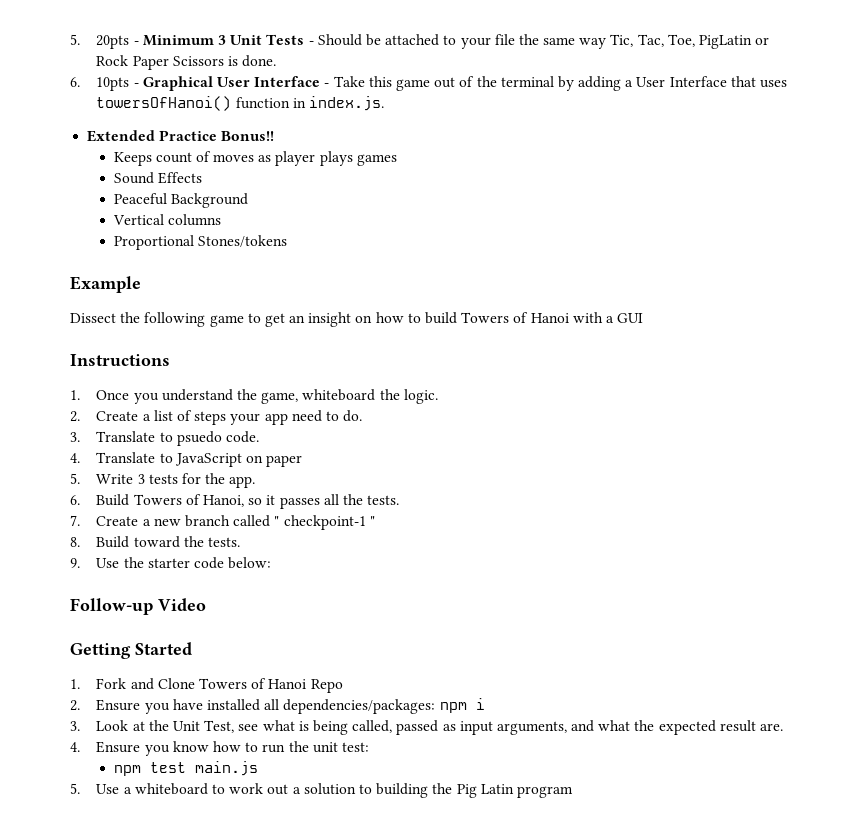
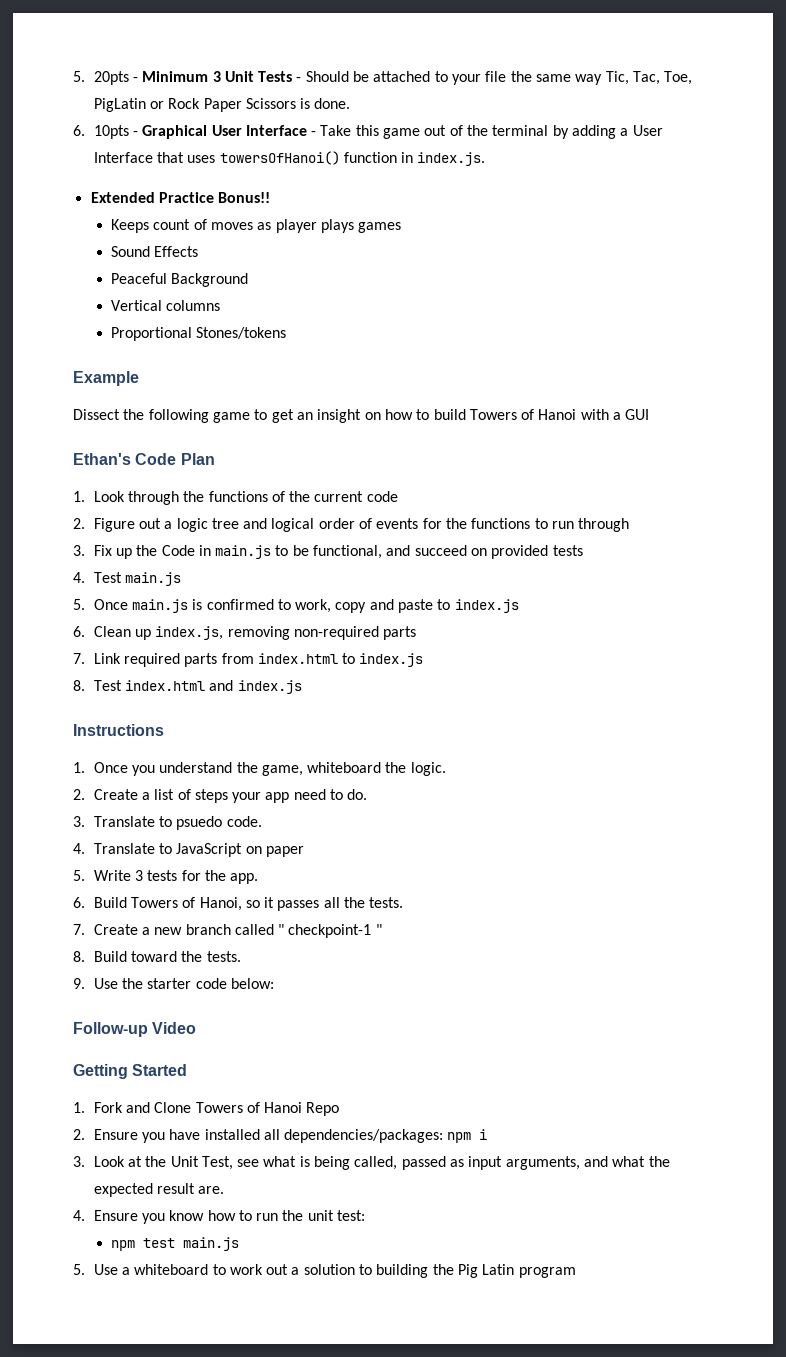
+ Ethan's Code Plan
+ 1. Look through the functions of the current code
+ 2. Figure out a logic tree and logical order of events for the functions to run through
+ 3. Fix up the Code in main.js to be functional, and succeed on provided tests
+ 4. Test main.js
+ 5. Once main.js is confirmed to work, copy and paste to index.js
+ 6. Clean up index.js, removing non-required parts
+ 7. Link required parts from index.html to index.js
+ 8. Test index.html and index.js

